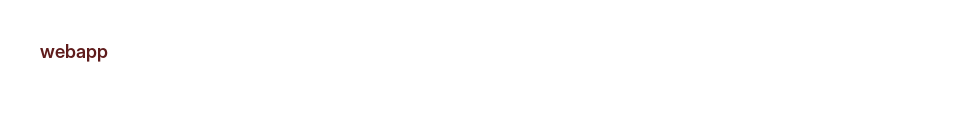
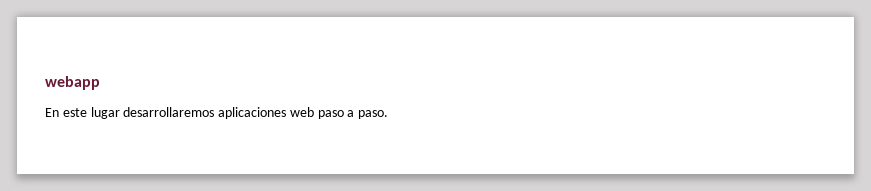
+ En este lugar desarrollaremos aplicaciones web paso a paso.

